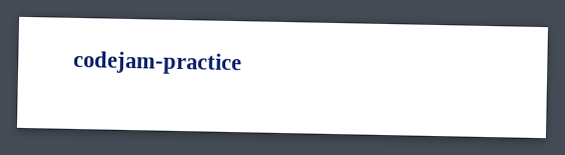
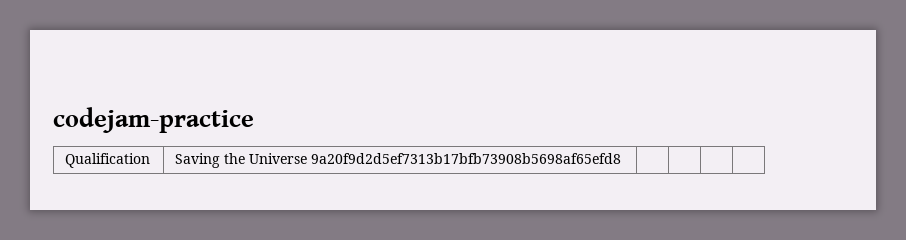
+ Qualification | Saving the Universe 9a20f9d2d5ef7313b17bfb73908b5698af65efd8 | | | |

